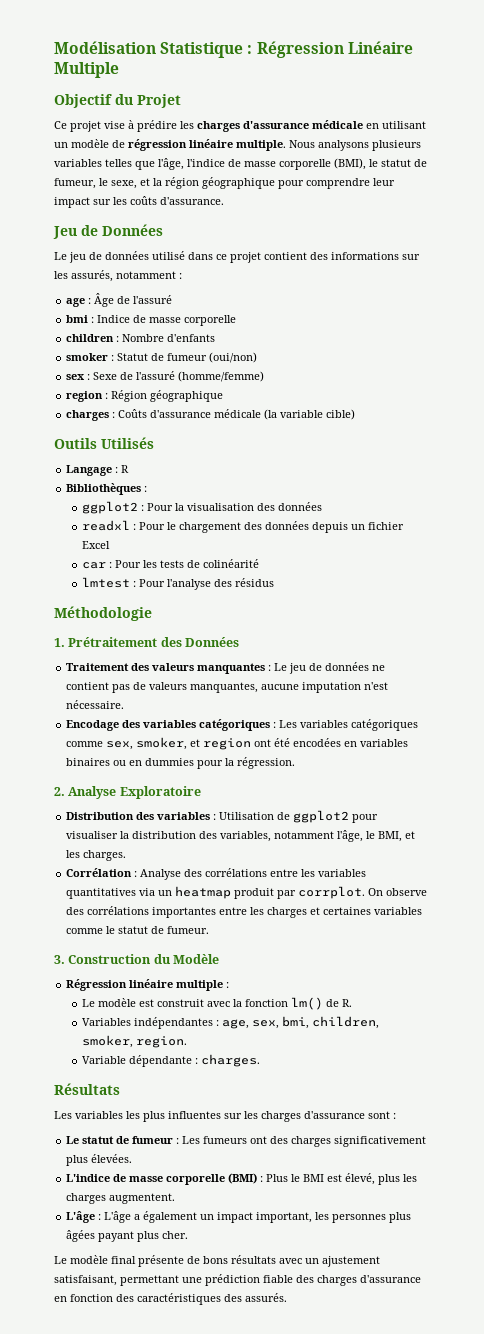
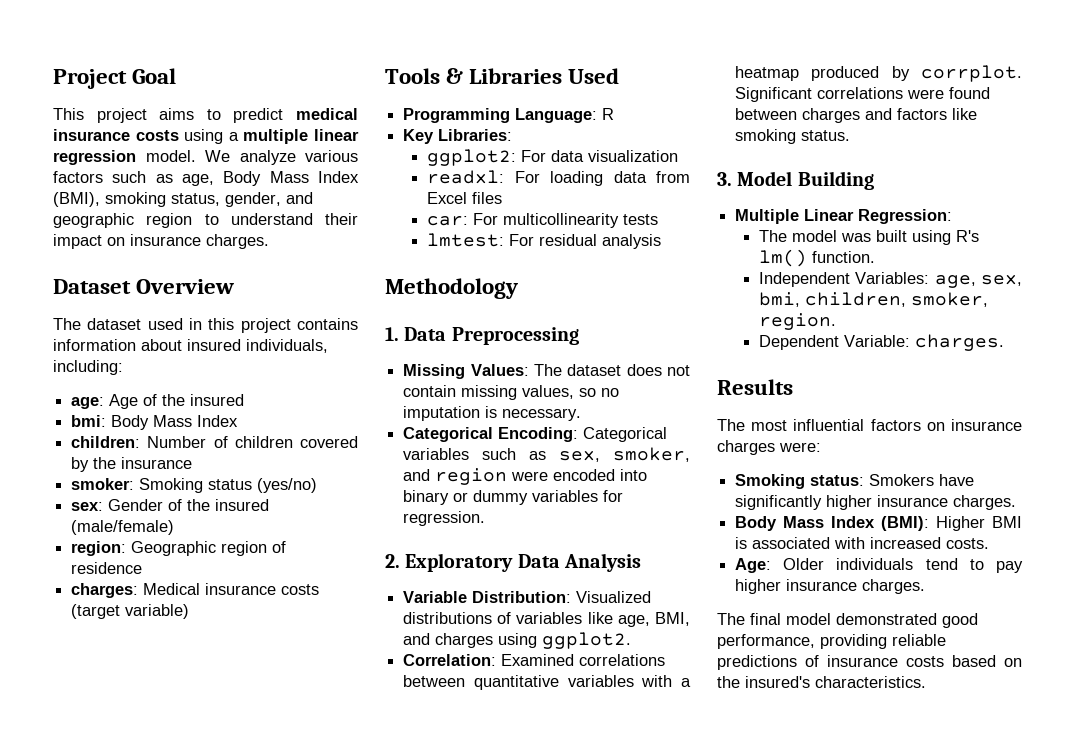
- Modélisation Statistique : Régression Linéaire Multiple
- Objectif du Projet
- Ce projet vise à prédire les charges d'assurance médicale en utilisant un modèle de régression linéaire multiple. Nous analysons plusieurs variables telles que l'âge, l'indice de masse corporelle (BMI), le statut de fumeur, le sexe, et la région géographique pour comprendre leur impact sur les coûts d'assurance.
- Jeu de Données
- Le jeu de données utilisé dans ce projet contient des informations sur les assurés, notamment :
- age : Âge de l'assuré
- bmi : Indice de masse corporelle
- children : Nombre d'enfants
- smoker : Statut de fumeur (oui/non)
- sex : Sexe de l'assuré (homme/femme)
- region : Région géographique
- charges : Coûts d'assurance médicale (la variable cible)
- Outils Utilisés
- Langage : R
- Bibliothèques :
- ggplot2 : Pour la visualisation des données
- readxl : Pour le chargement des données depuis un fichier Excel
- car : Pour les tests de colinéarité
- lmtest : Pour l'analyse des résidus
- Méthodologie
- 1. Prétraitement des Données
- Traitement des valeurs manquantes : Le jeu de données ne contient pas de valeurs manquantes, aucune imputation n'est nécessaire.
- Encodage des variables catégoriques : Les variables catégoriques comme sex, smoker, et region ont été encodées en variables binaires ou en dummies pour la régression.
- 2. Analyse Exploratoire
- Distribution des variables : Utilisation de ggplot2 pour visualiser la distribution des variables, notamment l'âge, le BMI, et les charges.
- Corrélation : Analyse des corrélations entre les variables quantitatives via un heatmap produit par corrplot. On observe des corrélations importantes entre les charges et certaines variables comme le statut de fumeur.
- 3. Construction du Modèle
- Régression linéaire multiple :
- Le modèle est construit avec la fonction lm() de R.
- Variables indépendantes : age, sex, bmi, children, smoker, region.
+ Project Goal
+ This project aims to predict medical insurance costs using a multiple linear regression model. We analyze various factors such as age, Body Mass Index (BMI), smoking status, gender, and geographic region to understand their impact on insurance charges.
+ Dataset Overview
+ The dataset used in this project contains information about insured individuals, including:
+ age: Age of the insured
+ bmi: Body Mass Index
+ children: Number of children covered by the insurance
+ smoker: Smoking status (yes/no)
+ sex: Gender of the insured (male/female)
+ region: Geographic region of residence
+ charges: Medical insurance costs (target variable)
+ Tools & Libraries Used
+ Programming Language: R
+ Key Libraries:
+ ggplot2: For data visualization
+ readxl: For loading data from Excel files
+ car: For multicollinearity tests
+ lmtest: For residual analysis
+ Methodology
+ 1. Data Preprocessing
+ Missing Values: The dataset does not contain missing values, so no imputation is necessary.
+ Categorical Encoding: Categorical variables such as sex, smoker, and region were encoded into binary or dummy variables for regression.
+ 2. Exploratory Data Analysis
+ Variable Distribution: Visualized distributions of variables like age, BMI, and charges using ggplot2.
+ Correlation: Examined correlations between quantitative variables with a heatmap produced by corrplot. Significant correlations were found between charges and factors like smoking status.
+ 3. Model Building
+ Multiple Linear Regression:
+ The model was built using R's lm() function.
+ Independent Variables: age, sex, bmi, children, smoker, region.
- Variable dépendante : charges.
- Résultats
- Les variables les plus influentes sur les charges d'assurance sont :
- Le statut de fumeur : Les fumeurs ont des charges significativement plus élevées.
- L'indice de masse corporelle (BMI) : Plus le BMI est élevé, plus les charges augmentent.
- L'âge : L'âge a également un impact important, les personnes plus âgées payant plus cher.
- Le modèle final présente de bons résultats avec un ajustement satisfaisant, permettant une prédiction fiable des charges d'assurance en fonction des caractéristiques des assurés.
+ Dependent Variable: charges.
+ Results
+ The most influential factors on insurance charges were:
+ Smoking status: Smokers have significantly higher insurance charges.
+ Body Mass Index (BMI): Higher BMI is associated with increased costs.
+ Age: Older individuals tend to pay higher insurance charges.
+ The final model demonstrated good performance, providing reliable predictions of insurance costs based on the insured's characteristics.

